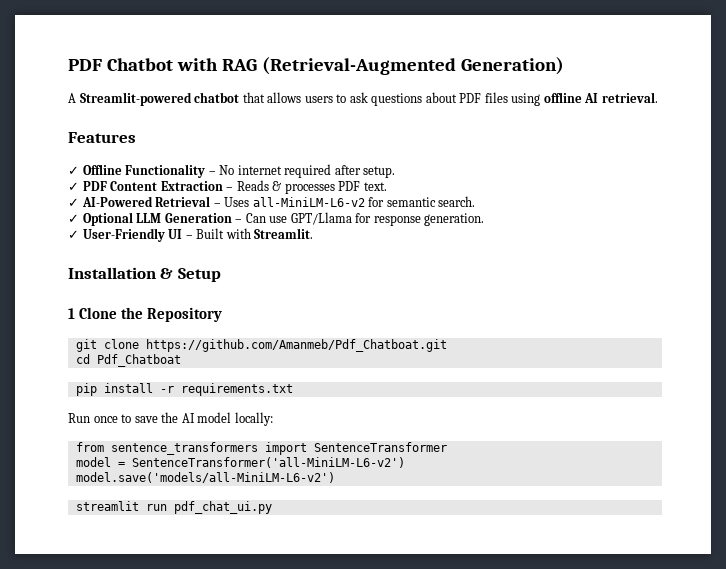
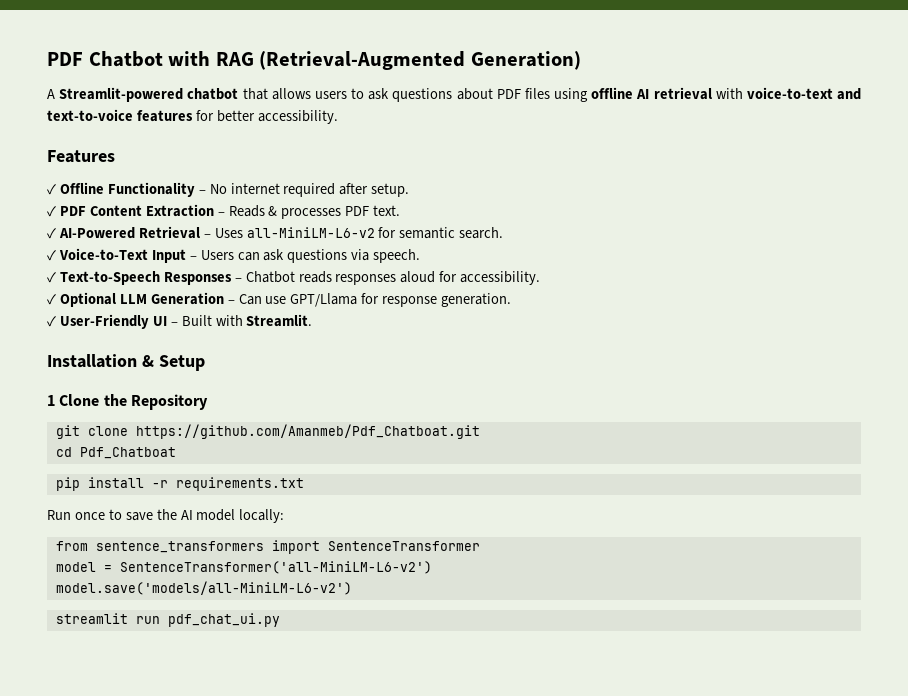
- A Streamlit-powered chatbot that allows users to ask questions about PDF files using offline AI retrieval.
+ A Streamlit-powered chatbot that allows users to ask questions about PDF files using offline AI retrieval with voice-to-text and text-to-voice features for better accessibility.
+ ✓ Voice-to-Text Input – Users can ask questions via speech.
+ ✓ Text-to-Speech Responses – Chatbot reads responses aloud for accessibility.

